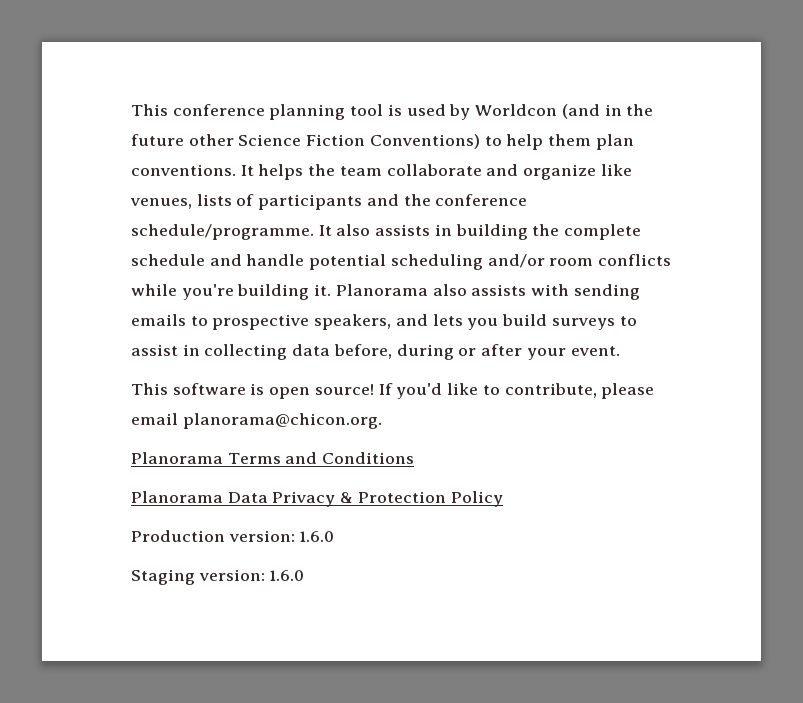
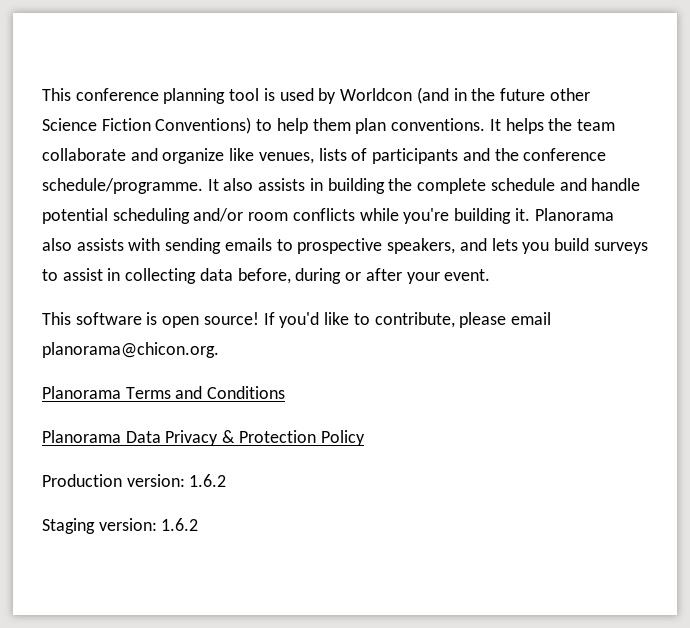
- Production version: 1.6.0
+ Production version: 1.6.2
- Staging version: 1.6.0
+ Staging version: 1.6.2

